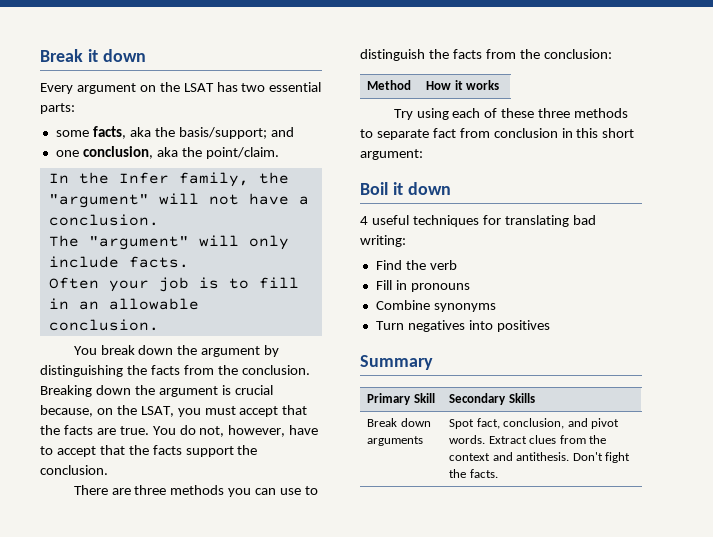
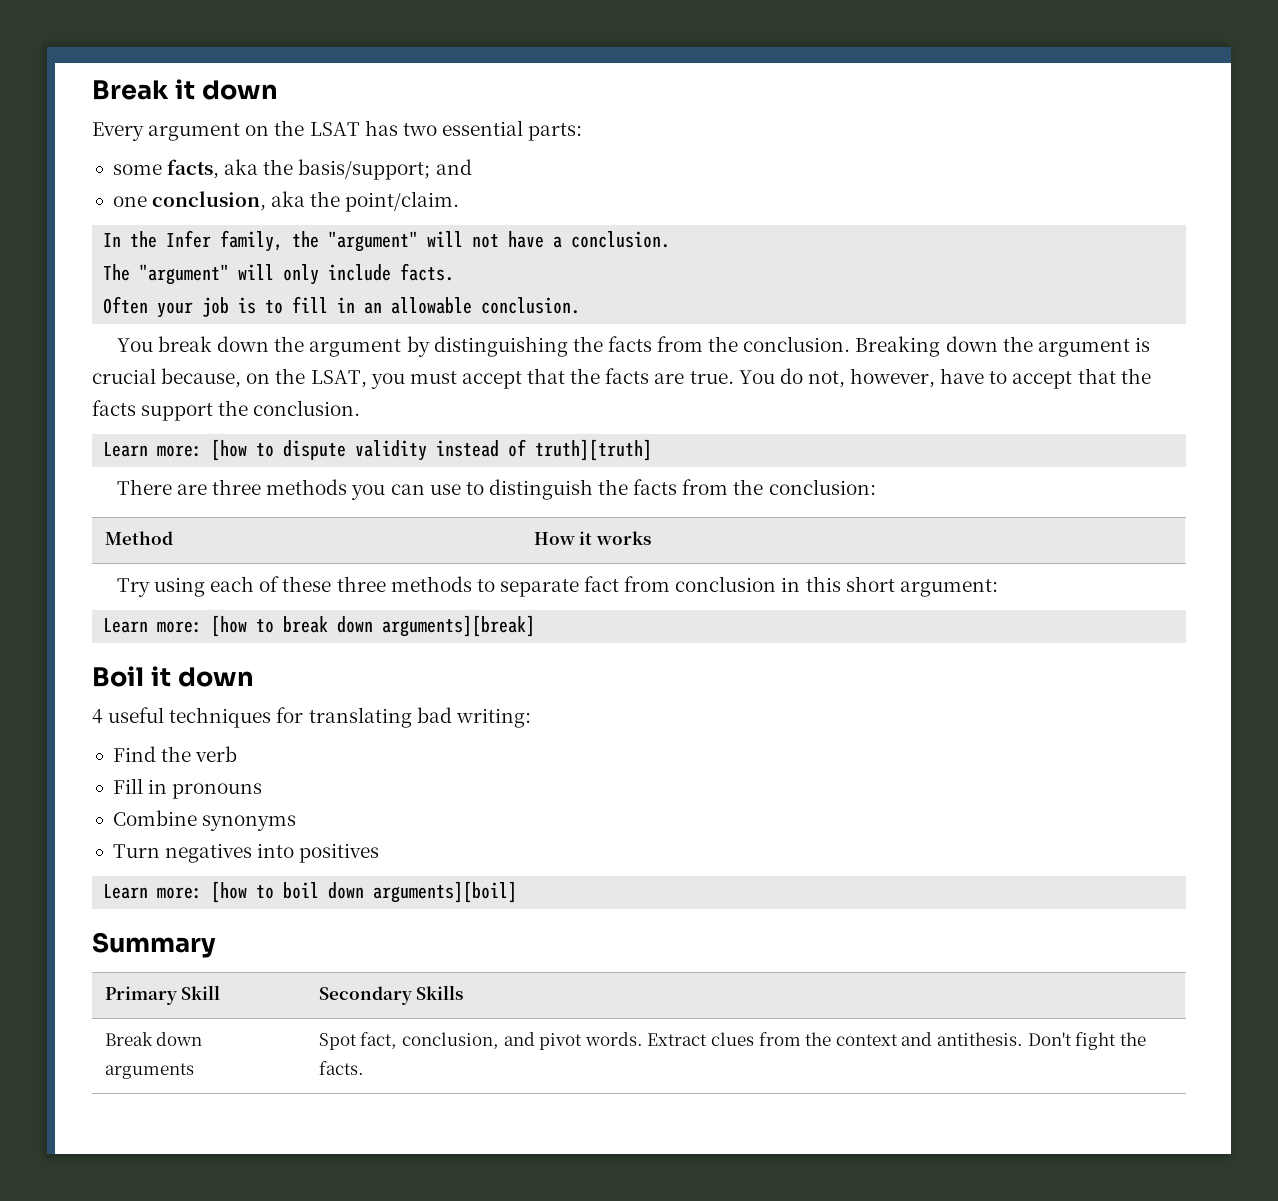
+ Learn more: [how to dispute validity instead of truth][truth]
+ Learn more: [how to break down arguments][break]
+ Learn more: [how to boil down arguments][boil]

